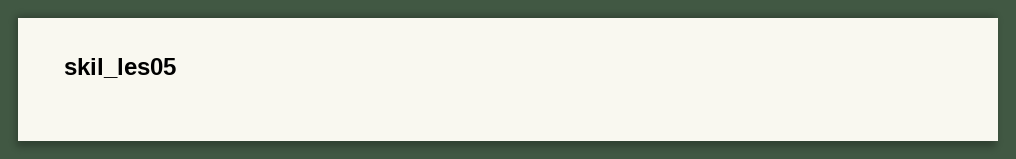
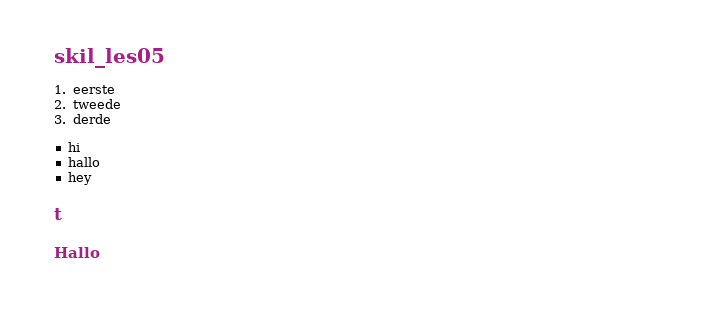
+ 1. eerste
+ 2. tweede
+ 3. derde
+ hi
+ hallo
+ hey
+ t
+ Hallo

